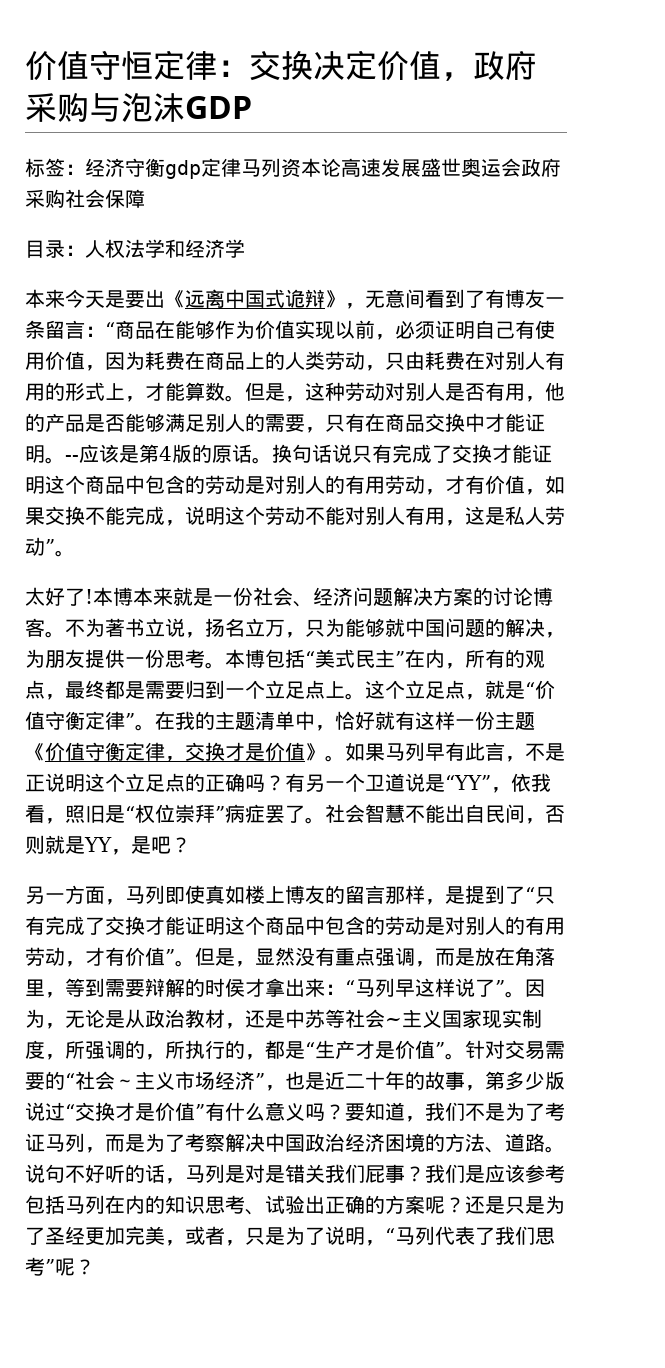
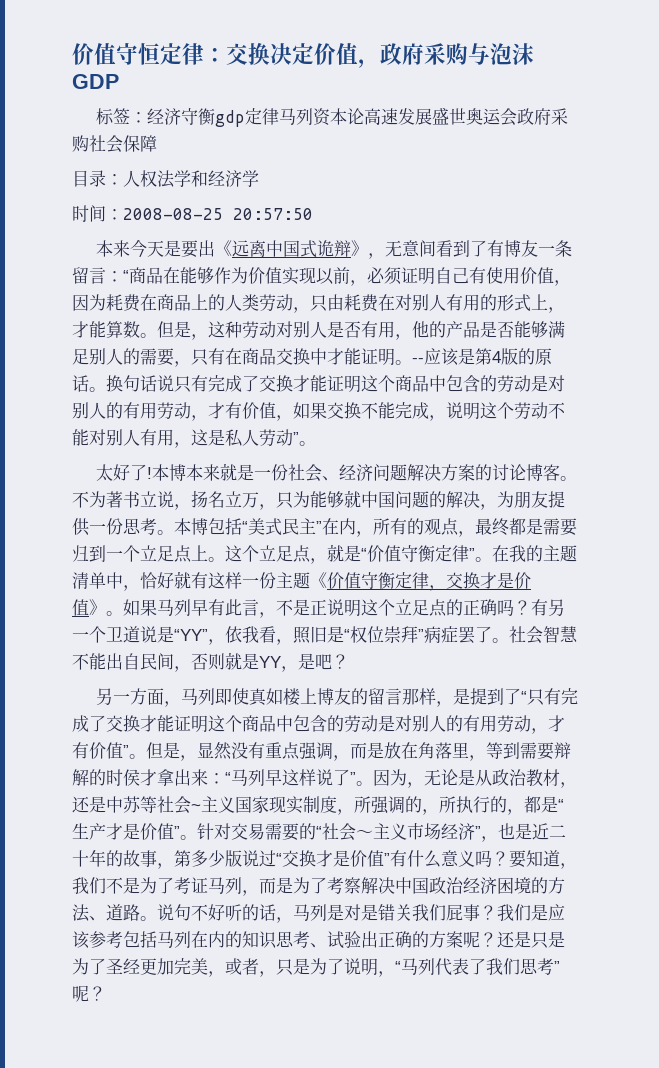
+ 时间：2008-08-25 20:57:50

